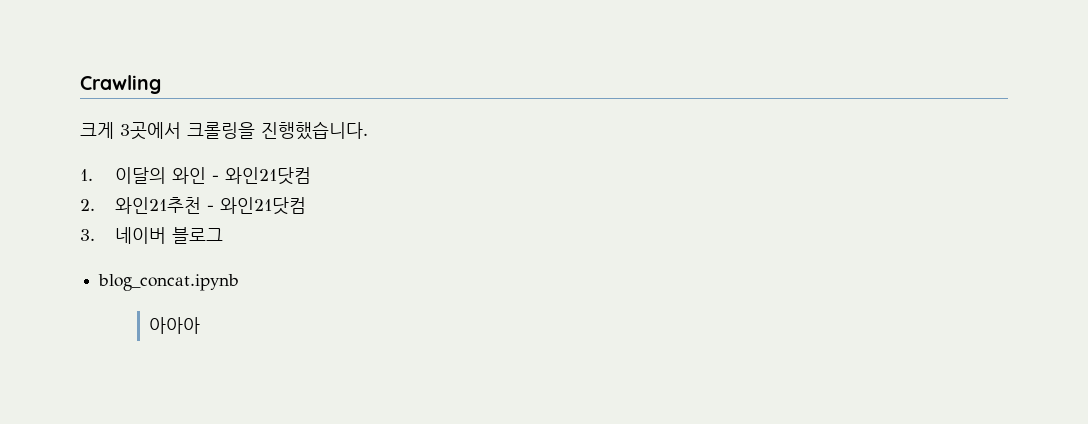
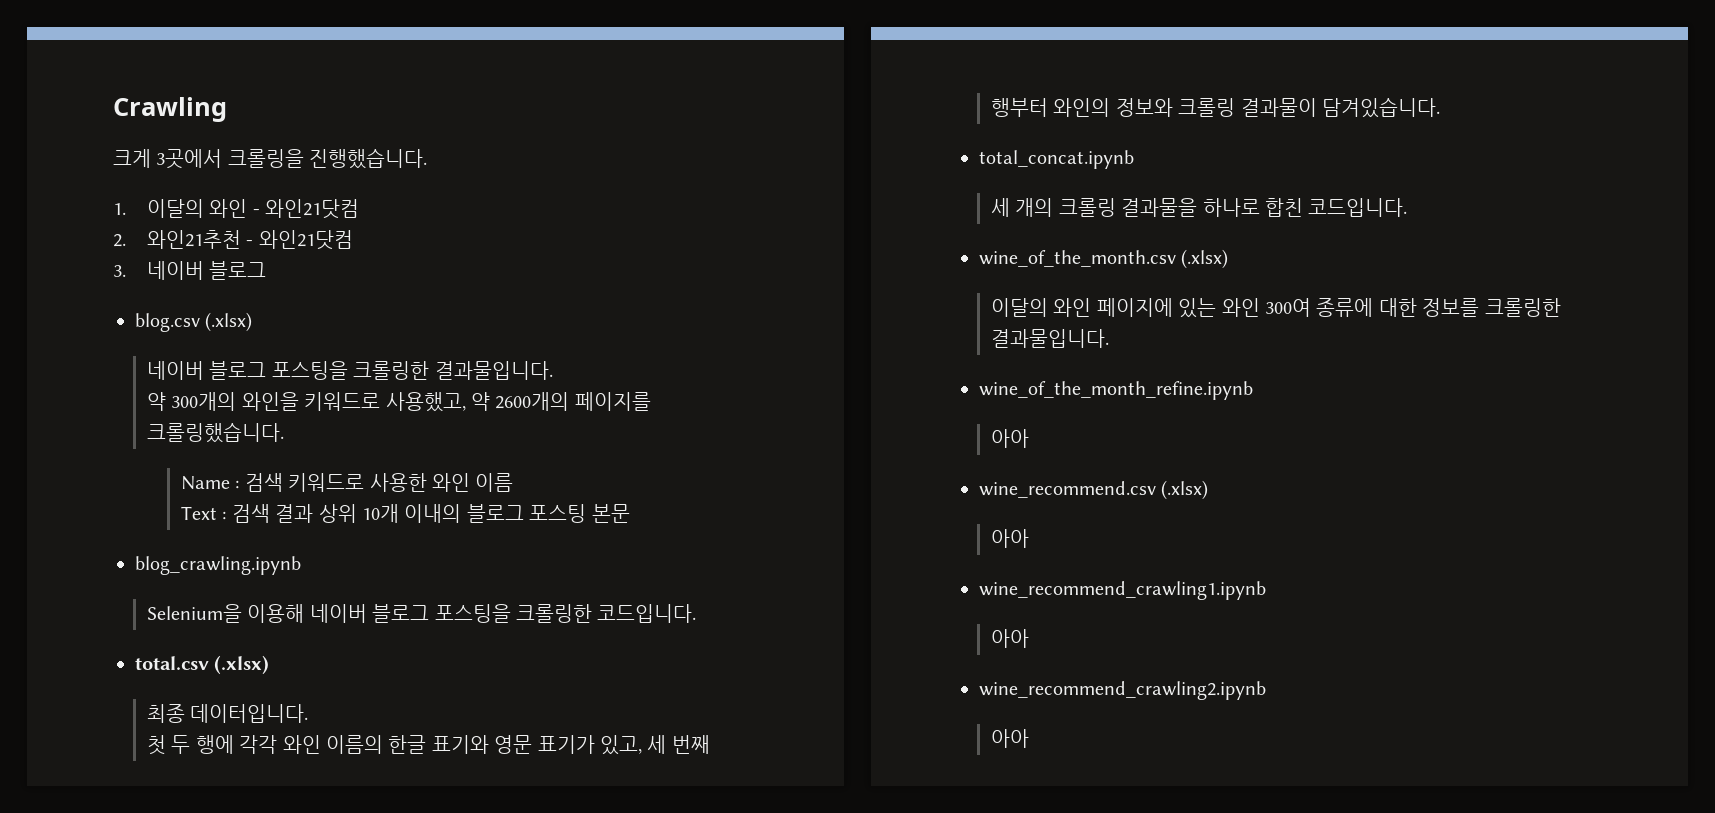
- blog_concat.ipynb
- 아아아
+ blog.csv (.xlsx)
+ 네이버 블로그 포스팅을 크롤링한 결과물입니다.
+ 약 300개의 와인을 키워드로 사용했고, 약 2600개의 페이지를 크롤링했습니다.
+ Name : 검색 키워드로 사용한 와인 이름
+ Text : 검색 결과 상위 10개 이내의 블로그 포스팅 본문
+ blog_crawling.ipynb
+ Selenium을 이용해 네이버 블로그 포스팅을 크롤링한 코드입니다.
+ total.csv (.xlsx)
+ 최종 데이터입니다.
+ 첫 두 행에 각각 와인 이름의 한글 표기와 영문 표기가 있고, 세 번째 행부터 와인의 정보와 크롤링 결과물이 담겨있습니다.
+ total_concat.ipynb
+ 세 개의 크롤링 결과물을 하나로 합친 코드입니다.
+ wine_of_the_month.csv (.xlsx)
+ 이달의 와인 페이지에 있는 와인 300여 종류에 대한 정보를 크롤링한 결과물입니다.
+ wine_of_the_month_refine.ipynb
+ 아아
+ wine_recommend.csv (.xlsx)
+ 아아
+ wine_recommend_crawling1.ipynb
+ 아아
+ wine_recommend_crawling2.ipynb
+ 아아

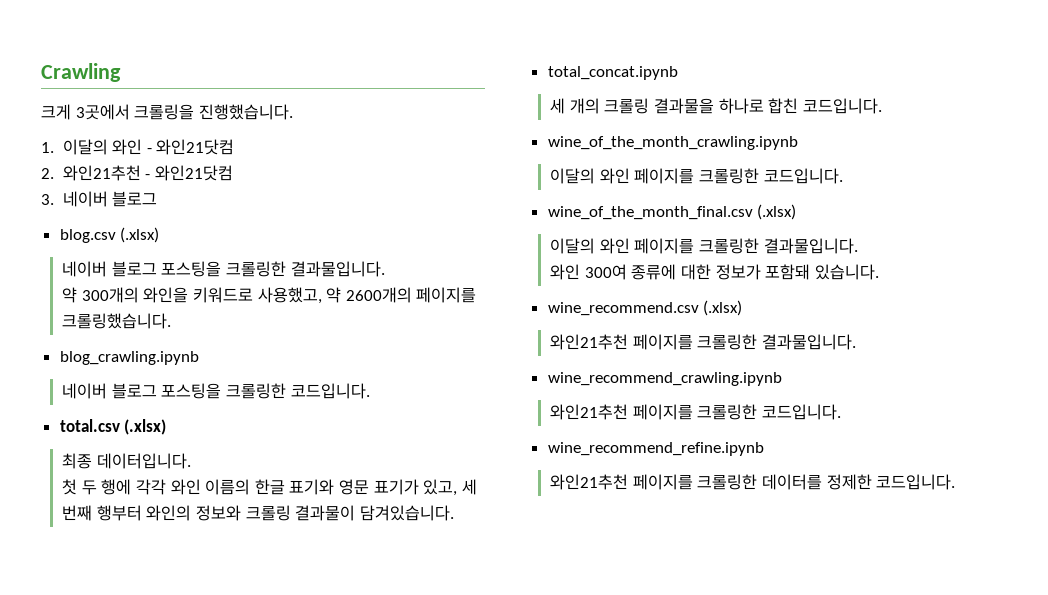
- Name : 검색 키워드로 사용한 와인 이름
- Text : 검색 결과 상위 10개 이내의 블로그 포스팅 본문
- Selenium을 이용해 네이버 블로그 포스팅을 크롤링한 코드입니다.
+ 네이버 블로그 포스팅을 크롤링한 코드입니다.
- wine_of_the_month.csv (.xlsx)
+ wine_of_the_month_crawling.ipynb
+ 이달의 와인 페이지를 크롤링한 코드입니다.
+ wine_of_the_month_final.csv (.xlsx)
- 이달의 와인 페이지에 있는 와인 300여 종류에 대한 정보를 크롤링한 결과물입니다.
- wine_of_the_month_refine.ipynb
- 아아
+ 이달의 와인 페이지를 크롤링한 결과물입니다.
+ 와인 300여 종류에 대한 정보가 포함돼 있습니다.
  wine_recommend.csv (.xlsx)
- 아아
- wine_recommend_crawling1.ipynb
- 아아
- wine_recommend_crawling2.ipynb
- 아아
+ 와인21추천 페이지를 크롤링한 결과물입니다.
+ wine_recommend_crawling.ipynb
+ 와인21추천 페이지를 크롤링한 코드입니다.
+ wine_recommend_refine.ipynb
+ 와인21추천 페이지를 크롤링한 데이터를 정제한 코드입니다.

